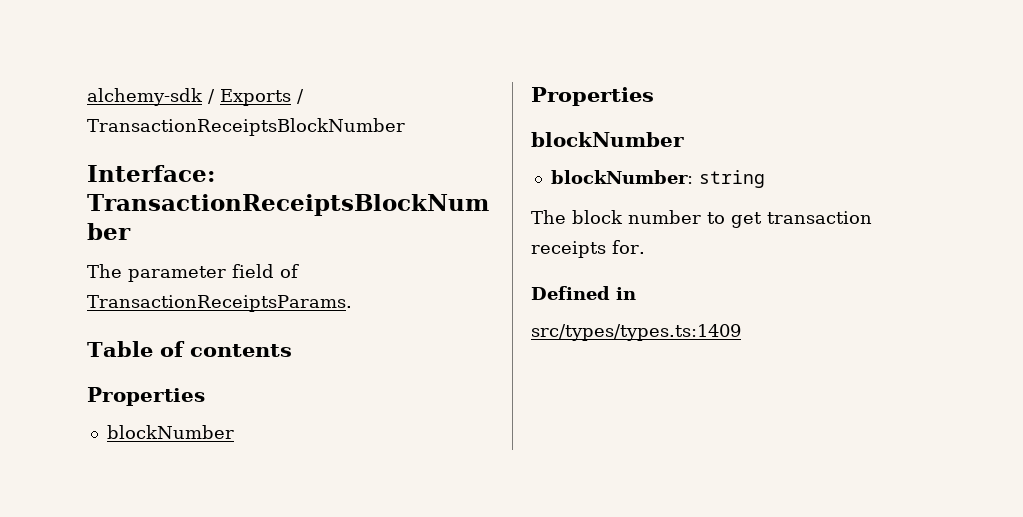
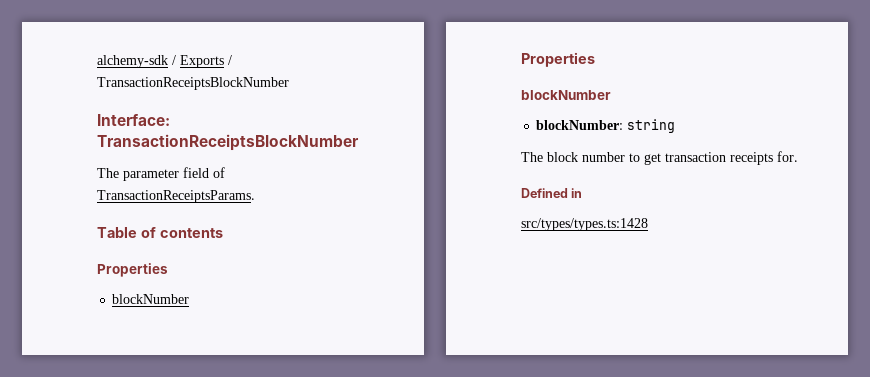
- src/types/types.ts:1409
+ src/types/types.ts:1428

